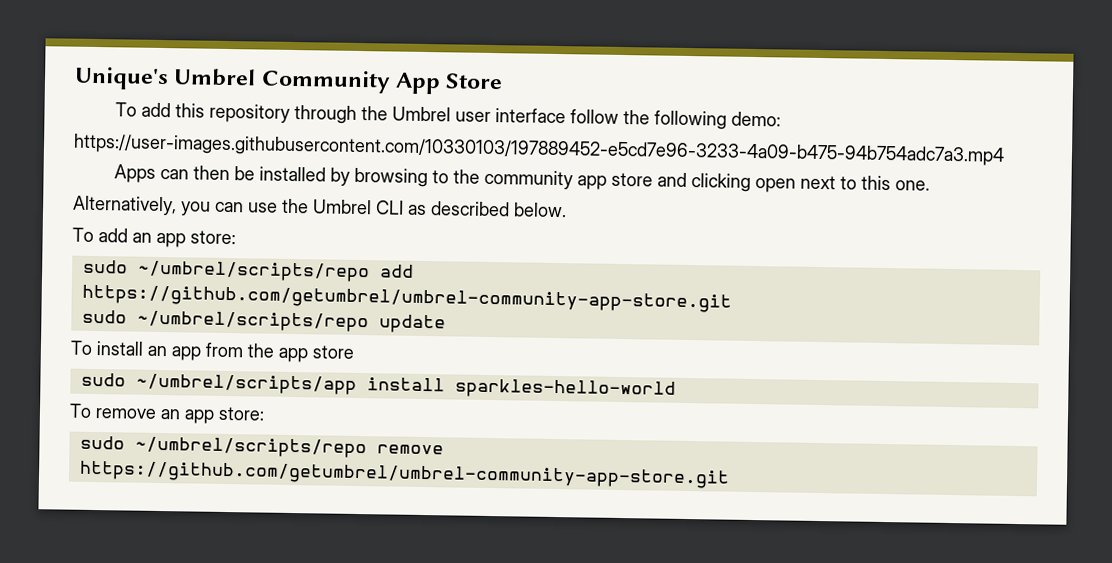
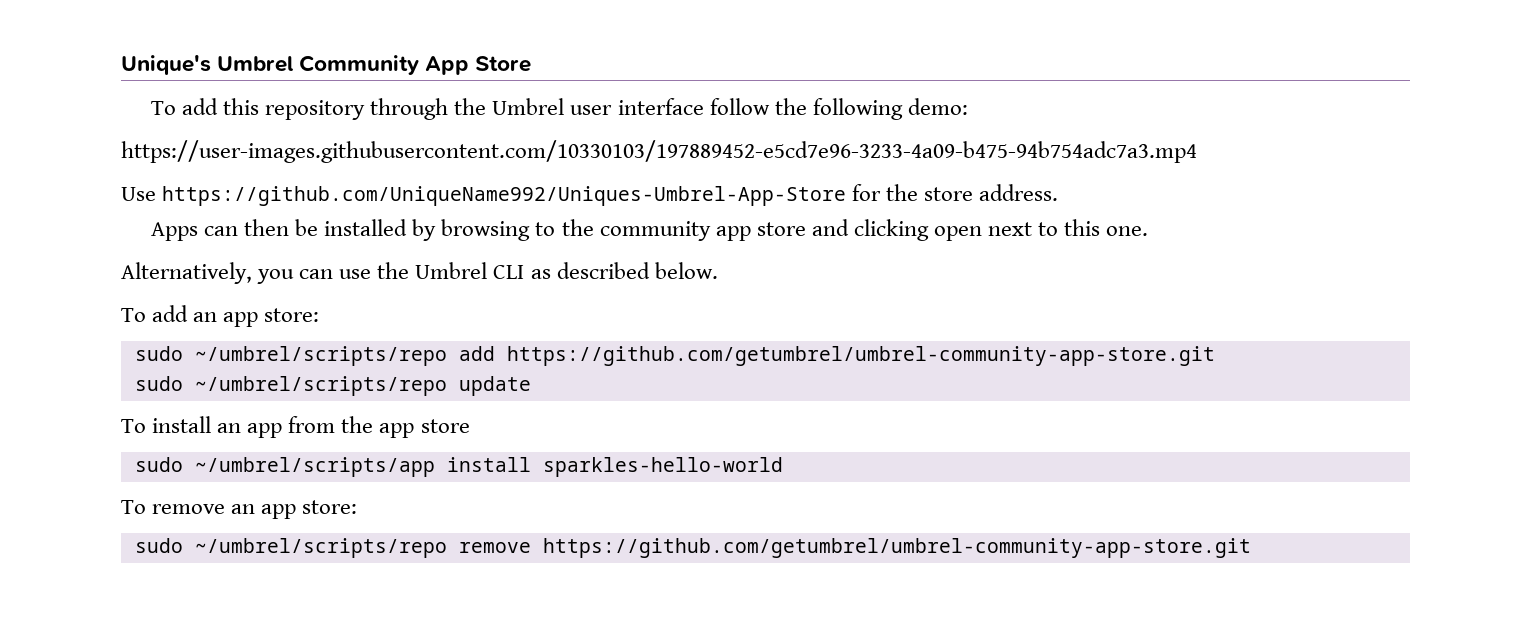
+ Use https://github.com/UniqueName992/Uniques-Umbrel-App-Store for the store address.

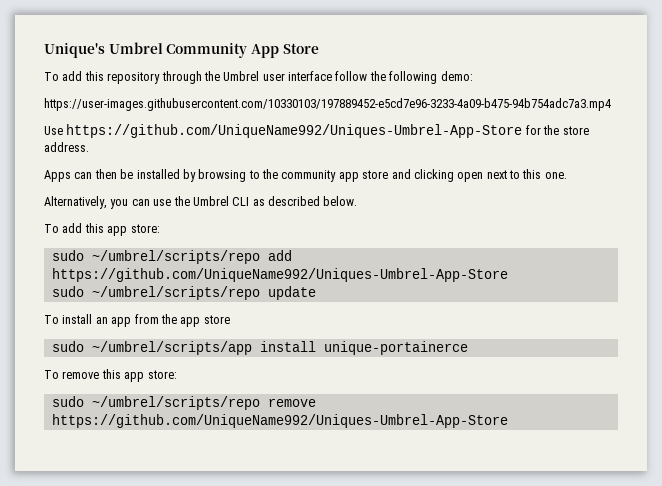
- To add an app store:
+ To add this app store:
- sudo ~/umbrel/scripts/repo add https://github.com/getumbrel/umbrel-community-app-store.git
+ sudo ~/umbrel/scripts/repo add https://github.com/UniqueName992/Uniques-Umbrel-App-Store
- sudo ~/umbrel/scripts/app install sparkles-hello-world
+ sudo ~/umbrel/scripts/app install unique-portainerce
- To remove an app store:
+ To remove this app store:
- sudo ~/umbrel/scripts/repo remove https://github.com/getumbrel/umbrel-community-app-store.git
+ sudo ~/umbrel/scripts/repo remove https://github.com/UniqueName992/Uniques-Umbrel-App-Store

